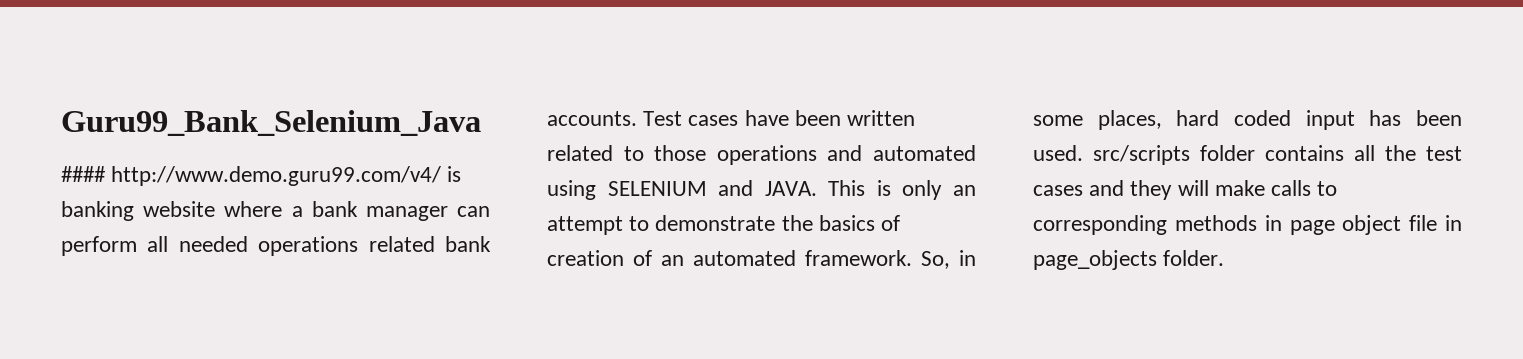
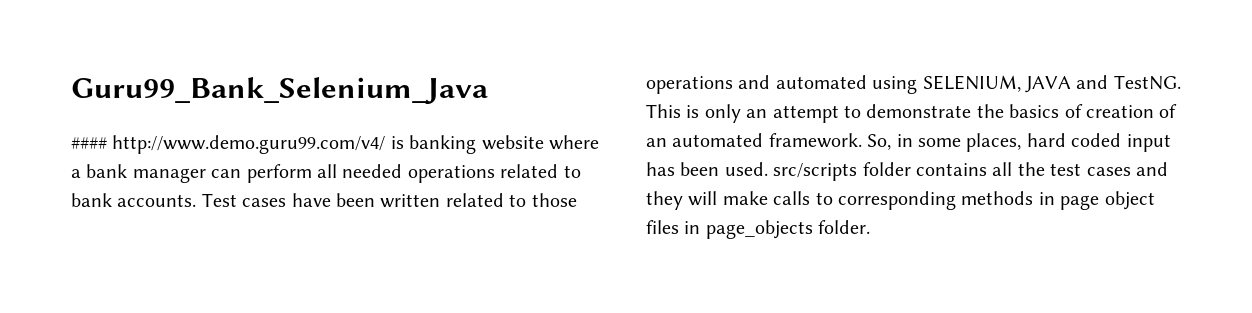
- #### http://www.demo.guru99.com/v4/ is banking website where a bank manager can perform all needed operations related bank accounts.
+ #### http://www.demo.guru99.com/v4/ is banking website where a bank manager can perform all needed operations related to bank accounts.
- Test cases have been written related to those operations and automated using SELENIUM and JAVA.
+ Test cases have been written related to those operations and automated using SELENIUM, JAVA and TestNG.
- So, in some places, hard coded input has been used. src/scripts folder contains all the test cases and they will make calls to corresponding methods in page object file in page_objects folder.
+ So, in some places, hard coded input has been used. src/scripts folder contains all the test cases and they will make calls to corresponding methods in page object files in page_objects folder.

